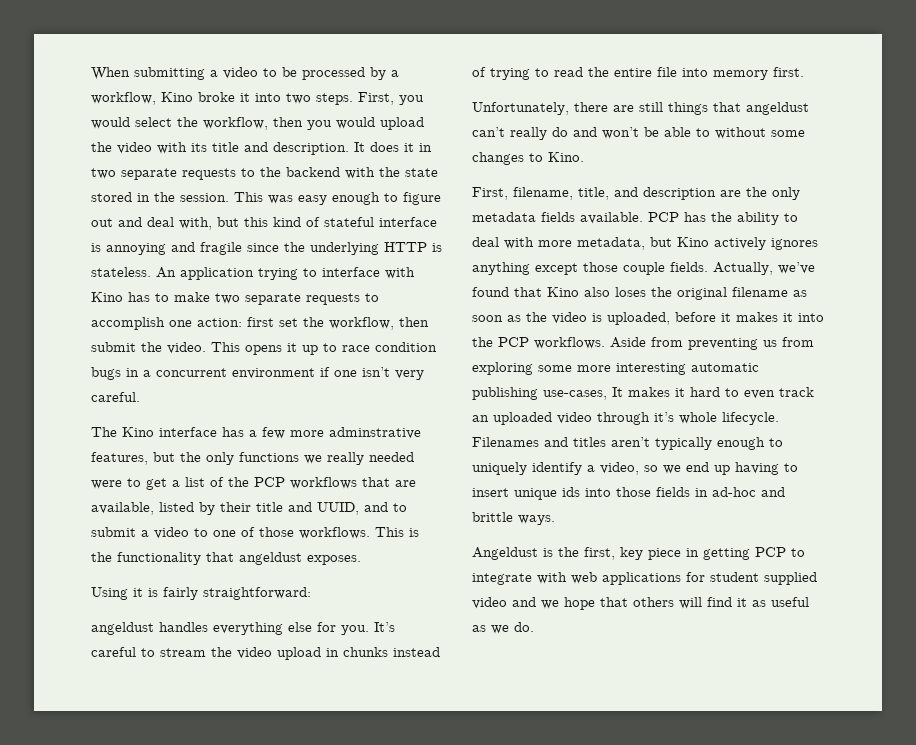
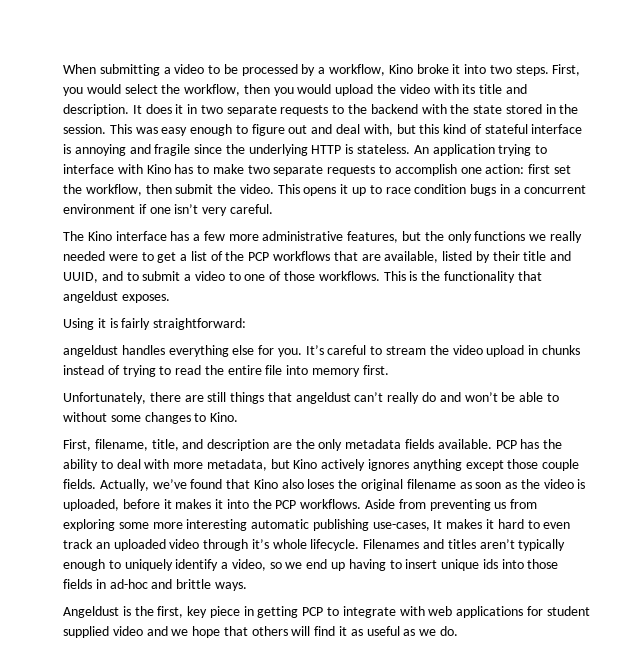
- The Kino interface has a few more adminstrative features, but the only functions we really needed were to get a list of the PCP workflows that are available, listed by their title and UUID, and to submit a video to one of those workflows.
+ The Kino interface has a few more administrative features, but the only functions we really needed were to get a list of the PCP workflows that are available, listed by their title and UUID, and to submit a video to one of those workflows.

